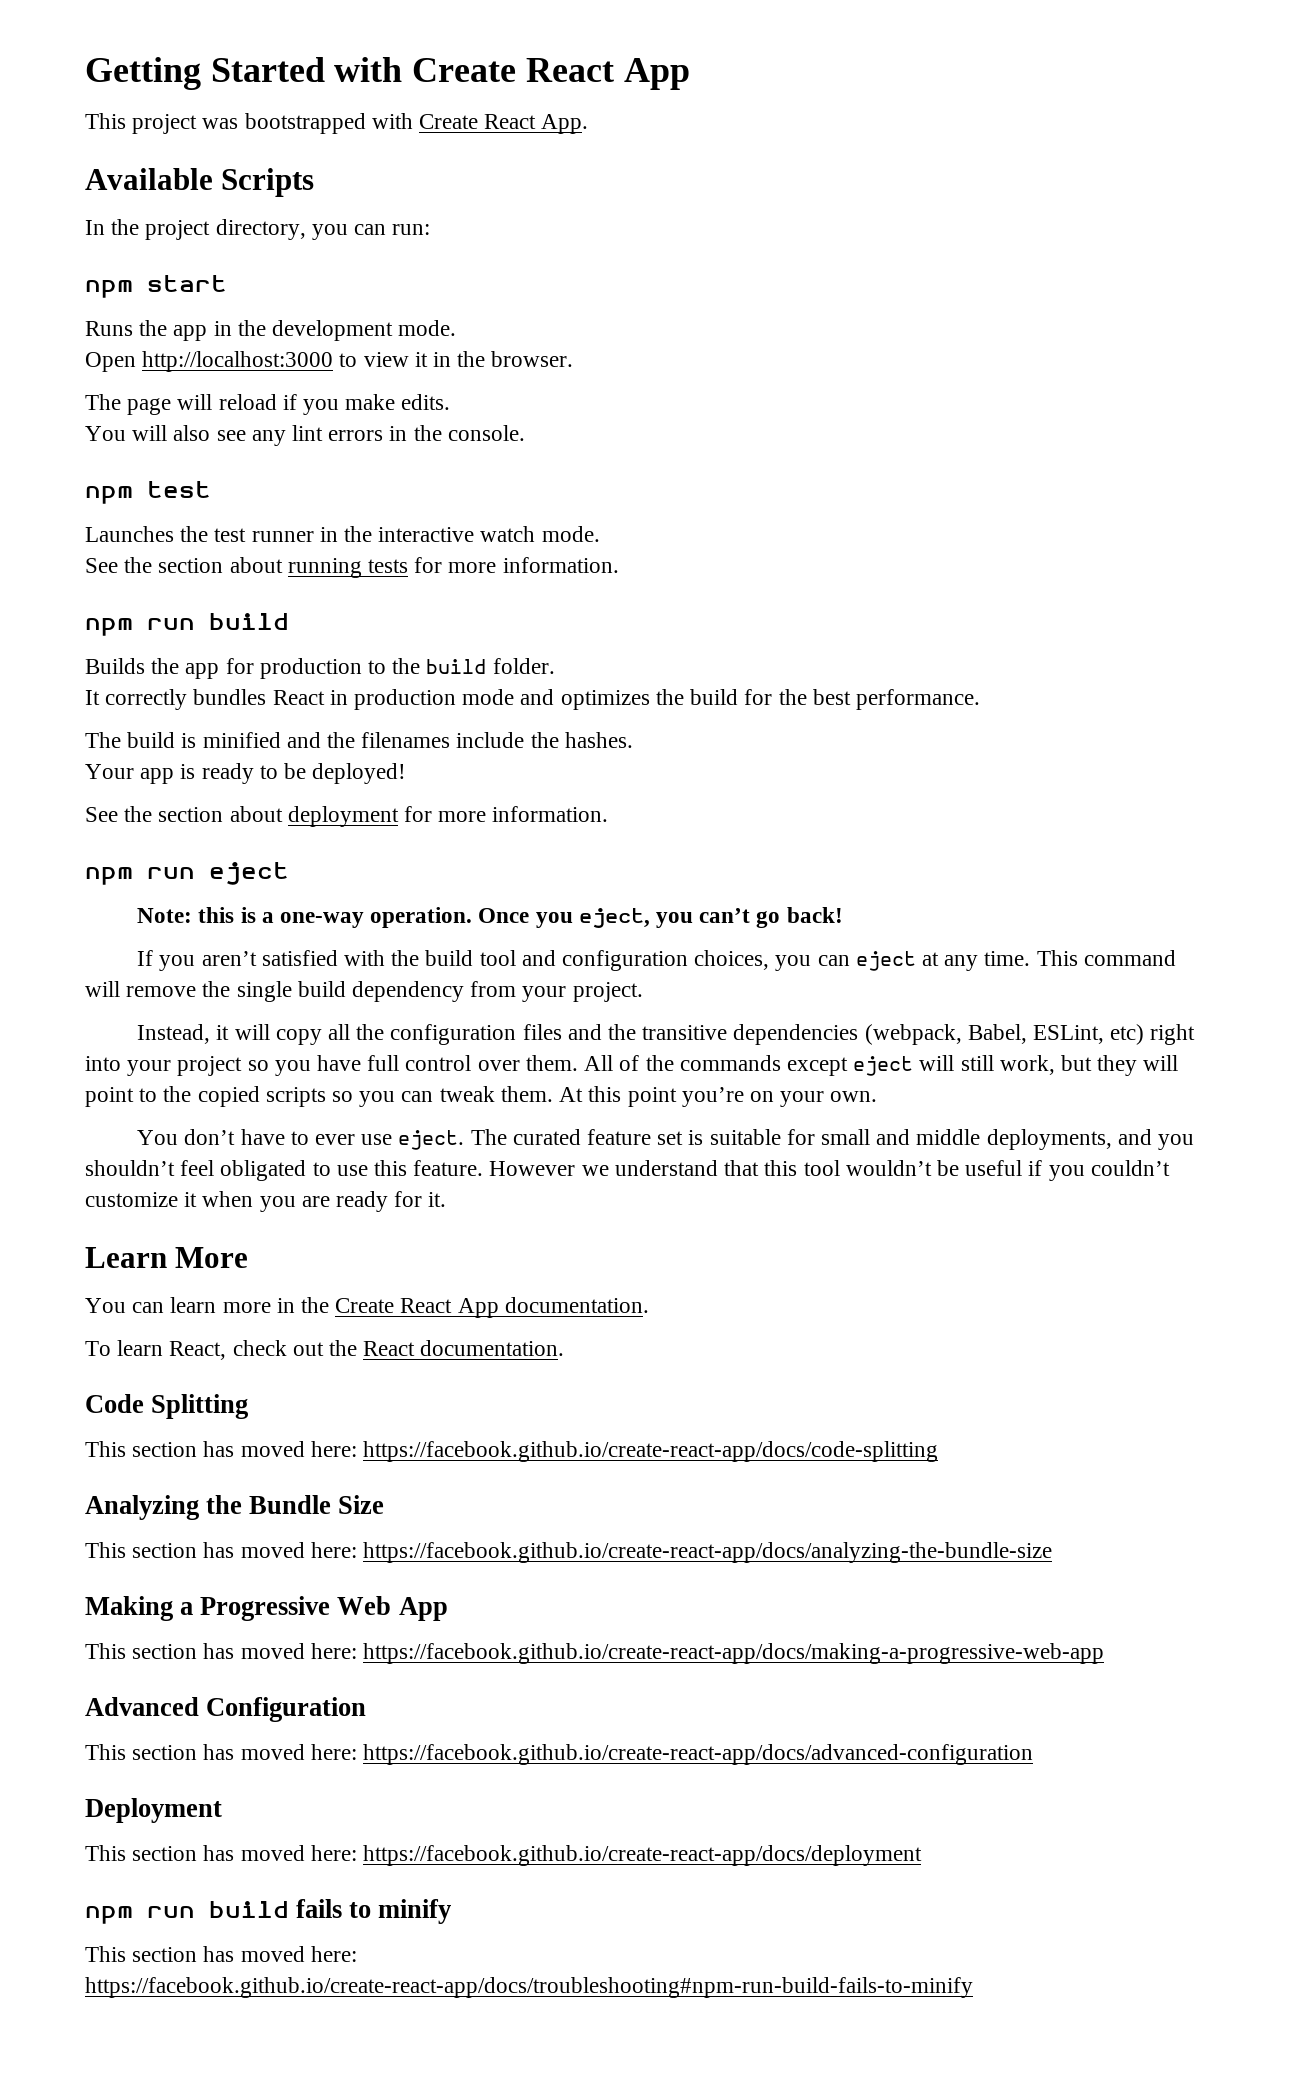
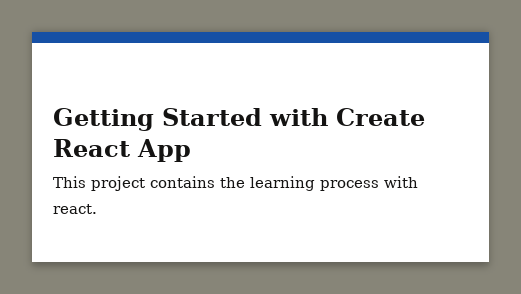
- This project was bootstrapped with Create React App.
- Available Scripts
- In the project directory, you can run:
- npm start
- Runs the app in the development mode.
- Open http://localhost:3000 to view it in the browser.
- The page will reload if you make edits.
- You will also see any lint errors in the console.
- npm test
- Launches the test runner in the interactive watch mode.
- See the section about running tests for more information.
- npm run build
- Builds the app for production to the build folder.
- It correctly bundles React in production mode and optimizes the build for the best performance.
- The build is minified and the filenames include the hashes.
- Your app is ready to be deployed!
- See the section about deployment for more information.
- npm run eject
- Note: this is a one-way operation. Once you eject, you can’t go back!
- If you aren’t satisfied with the build tool and configuration choices, you can eject at any time. This command will remove the single build dependency from your project.
- Instead, it will copy all the configuration files and the transitive dependencies (webpack, Babel, ESLint, etc) right into your project so you have full control over them. All of the commands except eject will still work, but they will point to the copied scripts so you can tweak them. At this point you’re on your own.
- You don’t have to ever use eject. The curated feature set is suitable for small and middle deployments, and you shouldn’t feel obligated to use this feature. However we understand that this tool wouldn’t be useful if you couldn’t customize it when you are ready for it.
- Learn More
- You can learn more in the Create React App documentation.
- To learn React, check out the React documentation.
- Code Splitting
- This section has moved here: https://facebook.github.io/create-react-app/docs/code-splitting
- Analyzing the Bundle Size
- This section has moved here: https://facebook.github.io/create-react-app/docs/analyzing-the-bundle-size
- Making a Progressive Web App
- This section has moved here: https://facebook.github.io/create-react-app/docs/making-a-progressive-web-app
- Advanced Configuration
- This section has moved here: https://facebook.github.io/create-react-app/docs/advanced-configuration
- Deployment
- This section has moved here: https://facebook.github.io/create-react-app/docs/deployment
- npm run build fails to minify
- This section has moved here: https://facebook.github.io/create-react-app/docs/troubleshooting#npm-run-build-fails-to-minify
+ This project contains the learning process with react.

